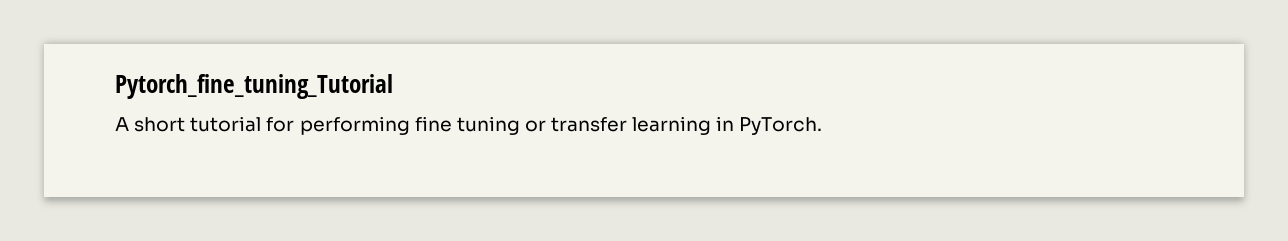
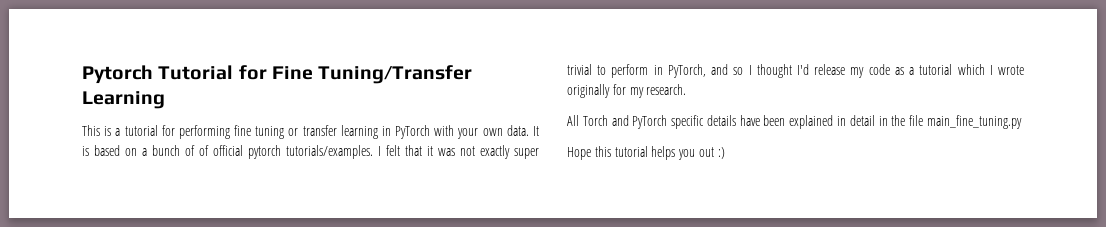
- Pytorch_fine_tuning_Tutorial
- A short tutorial for performing fine tuning or transfer learning in PyTorch.
+ Pytorch Tutorial for Fine Tuning/Transfer Learning
+ This is a tutorial for performing fine tuning or transfer learning in PyTorch with your own data. It is based on a bunch of of official pytorch tutorials/examples. I felt that it was not exactly super trivial to perform in PyTorch, and so I thought I'd release my code as a tutorial which I wrote originally for my research.
+ All Torch and PyTorch specific details have been explained in detail in the file main_fine_tuning.py
+ Hope this tutorial helps you out :)

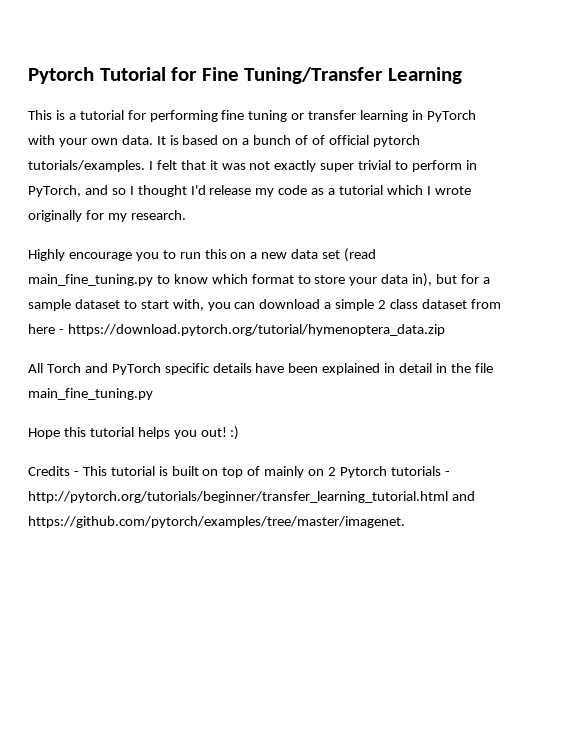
+ Highly encourage you to run this on a new data set (read main_fine_tuning.py to know which format to store your data in), but for a sample dataset to start with, you can download a simple 2 class dataset from here - https://download.pytorch.org/tutorial/hymenoptera_data.zip
- Hope this tutorial helps you out :)
+ Hope this tutorial helps you out! :)
+ Credits - This tutorial is built on top of mainly on 2 Pytorch tutorials - http://pytorch.org/tutorials/beginner/transfer_learning_tutorial.html and https://github.com/pytorch/examples/tree/master/imagenet.

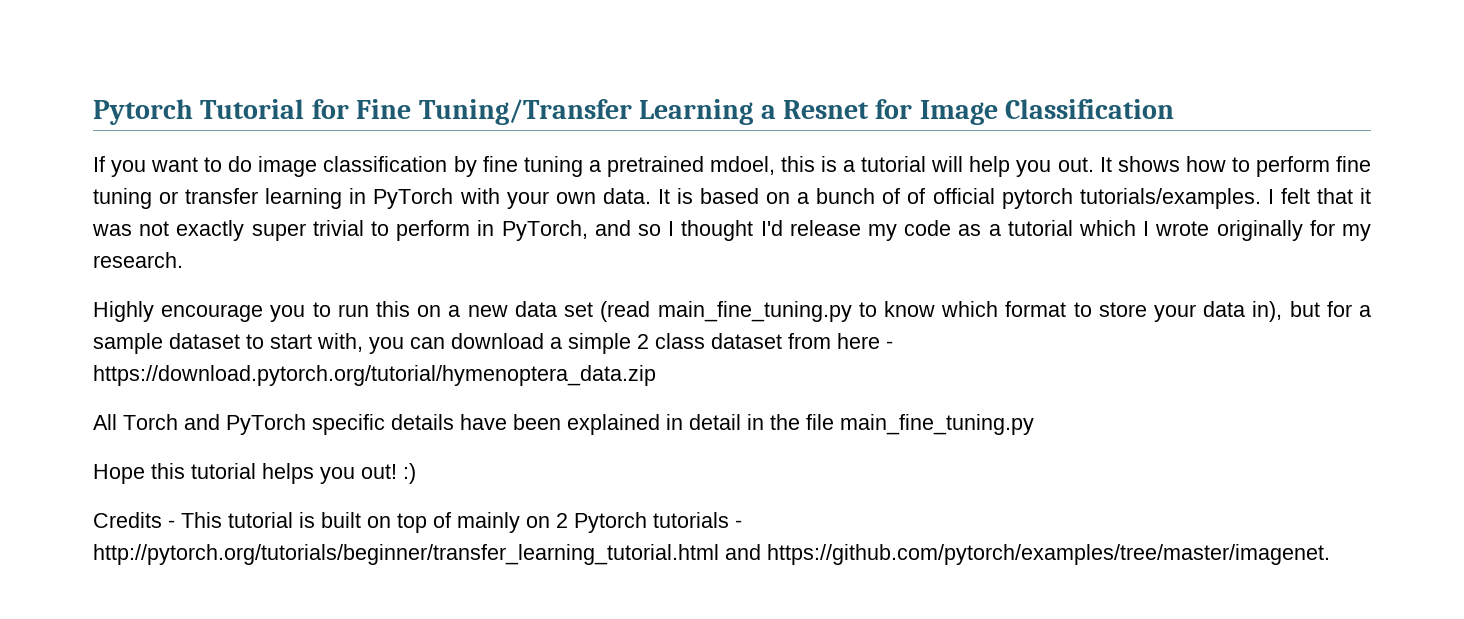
- Pytorch Tutorial for Fine Tuning/Transfer Learning
- This is a tutorial for performing fine tuning or transfer learning in PyTorch with your own data.
+ Pytorch Tutorial for Fine Tuning/Transfer Learning a Resnet for Image Classification
+ If you want to do image classification by fine tuning a pretrained mdoel, this is a tutorial will help you out. It shows how to perform fine tuning or transfer learning in PyTorch with your own data.

